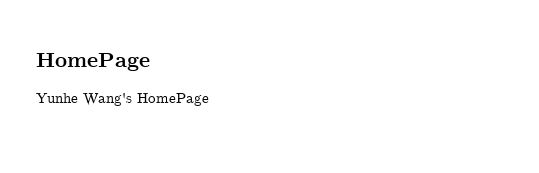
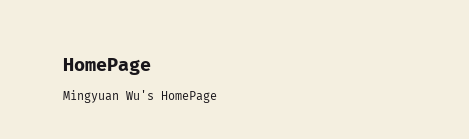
- Yunhe Wang's HomePage
+ Mingyuan Wu's HomePage

